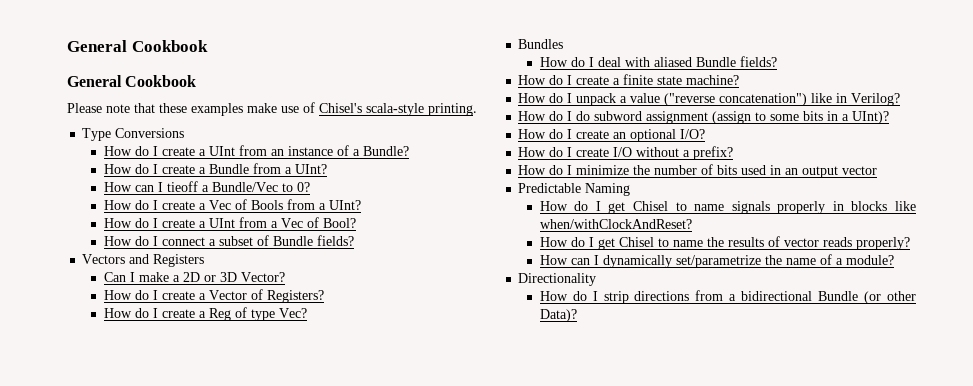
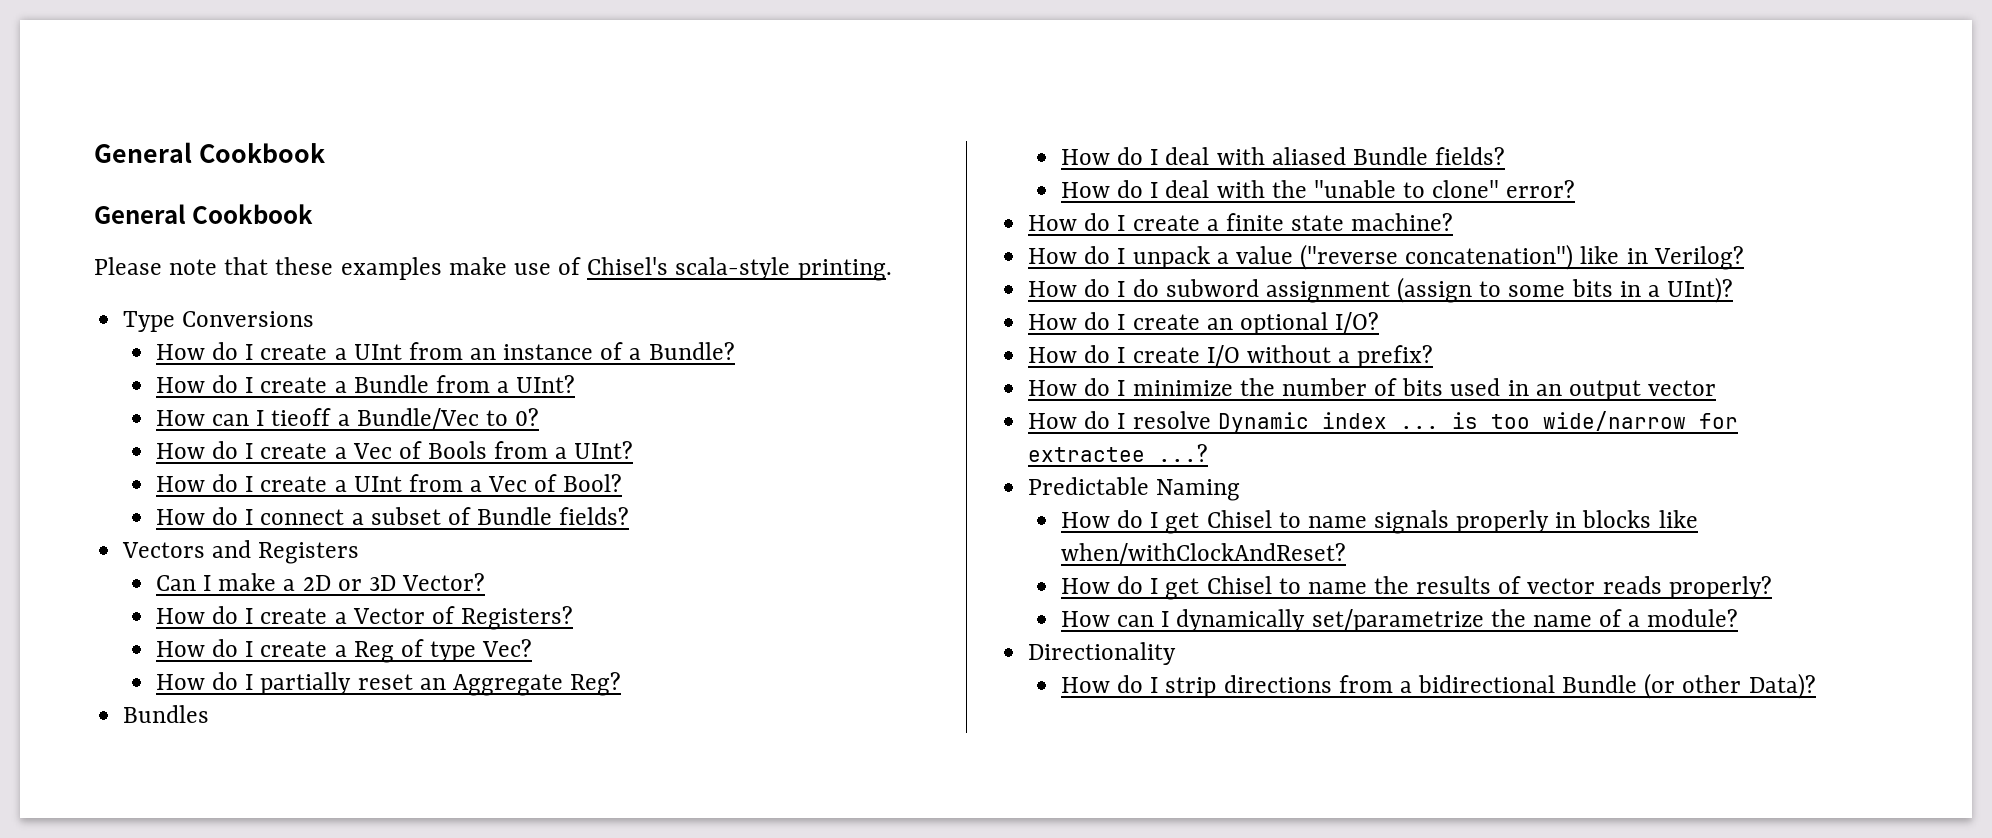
+ How do I partially reset an Aggregate Reg?
+ How do I deal with the "unable to clone" error?
+ How do I resolve Dynamic index ... is too wide/narrow for extractee ...?

